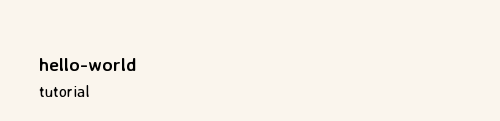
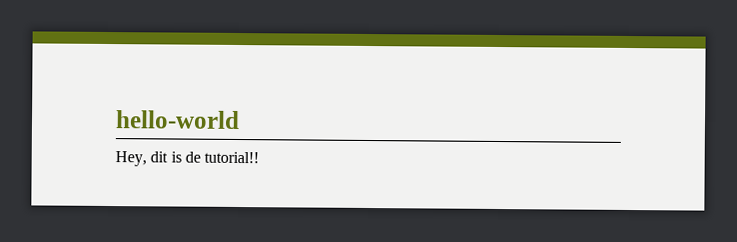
- tutorial
+ Hey, dit is de tutorial!!

